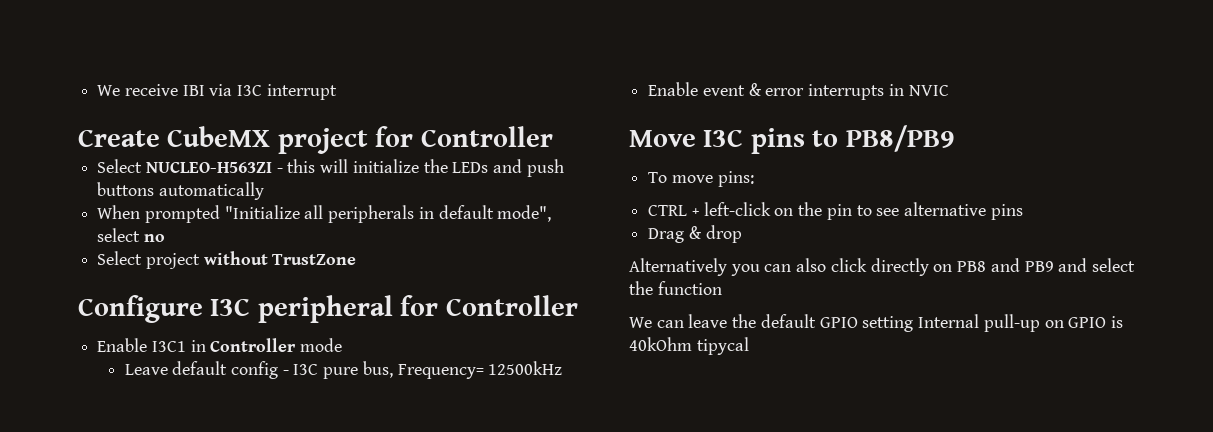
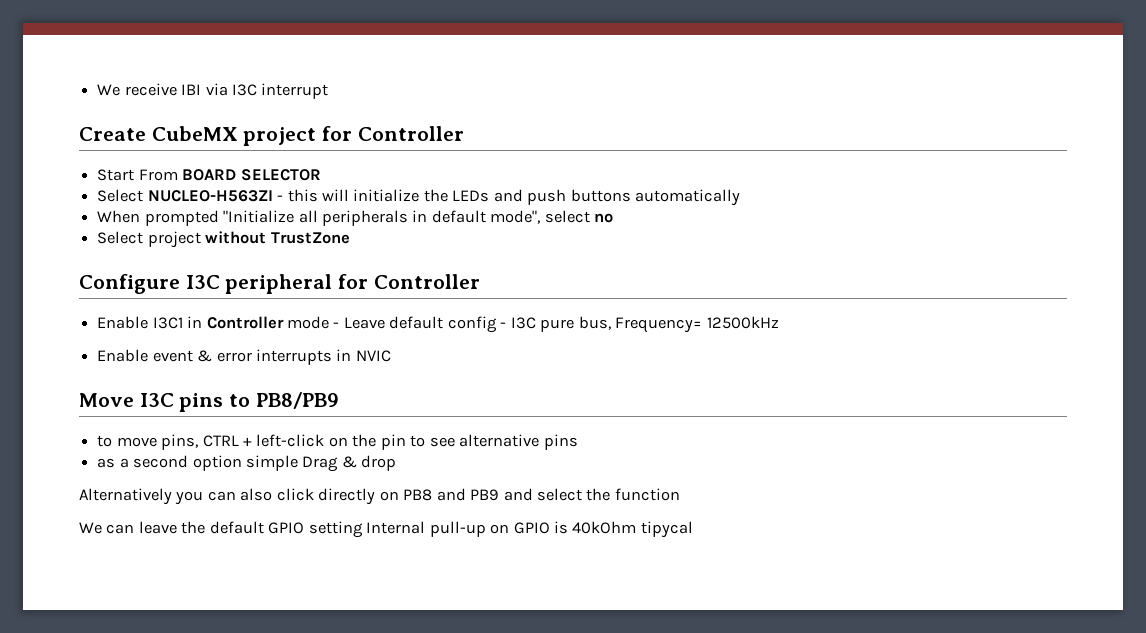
+ Start From BOARD SELECTOR
- Enable I3C1 in Controller mode
- Leave default config - I3C pure bus, Frequency= 12500kHz
+ Enable I3C1 in Controller mode - Leave default config - I3C pure bus, Frequency= 12500kHz
- To move pins:
- CTRL + left-click on the pin to see alternative pins
+ to move pins, CTRL + left-click on the pin to see alternative pins
- Drag & drop
+ as a second option simple Drag & drop

